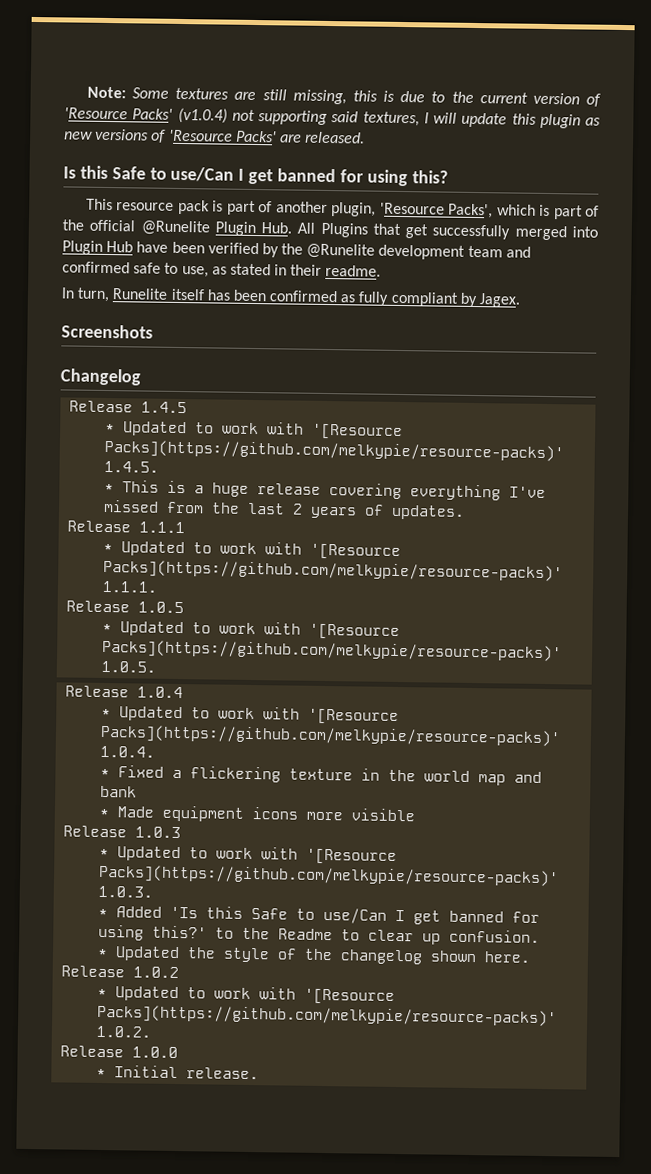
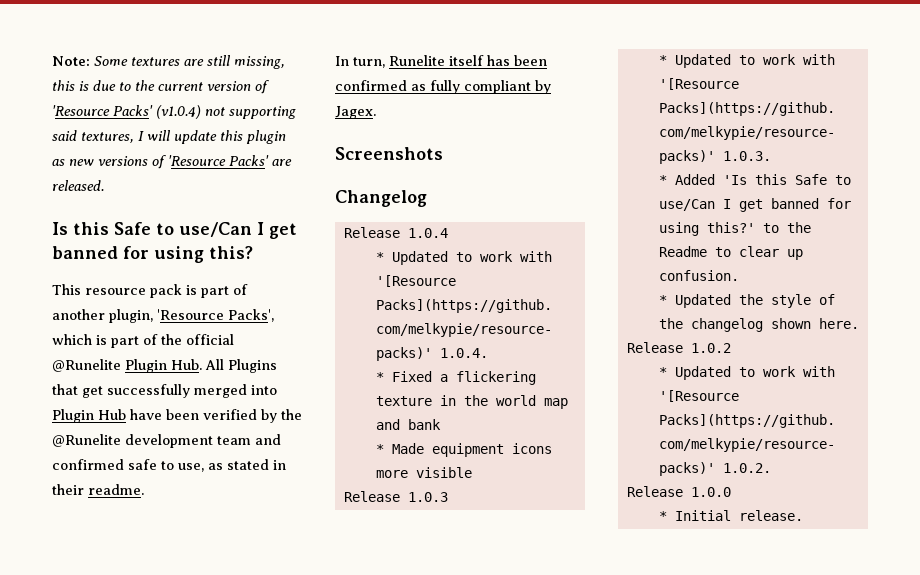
- Release 1.4.5
- * Updated to work with '[Resource Packs](https://github.com/melkypie/resource-packs)' 1.4.5.
- * This is a huge release covering everything I've missed from the last 2 years of updates.
- Release 1.1.1
- * Updated to work with '[Resource Packs](https://github.com/melkypie/resource-packs)' 1.1.1.
- Release 1.0.5
- * Updated to work with '[Resource Packs](https://github.com/melkypie/resource-packs)' 1.0.5.

